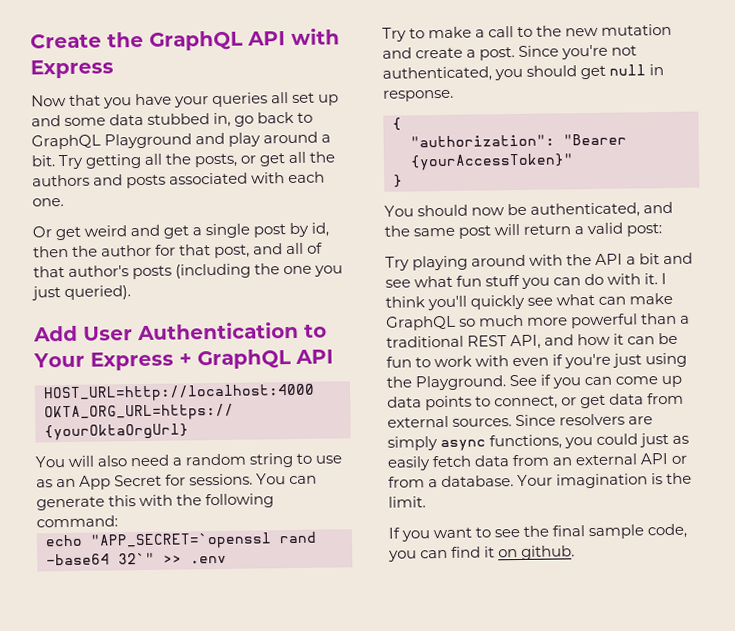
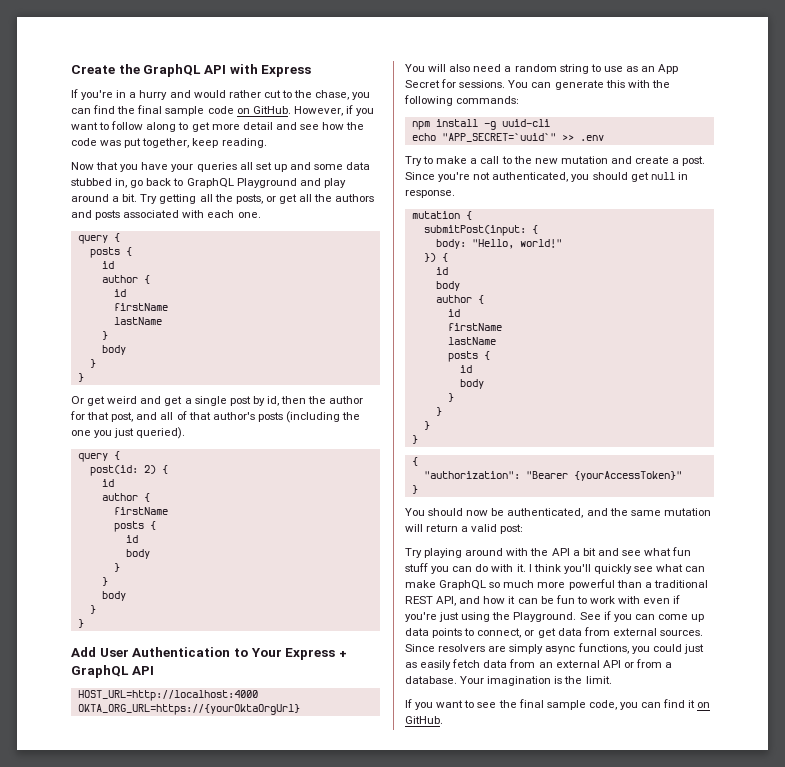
+ If you're in a hurry and would rather cut to the chase, you can find the final sample code on GitHub. However, if you want to follow along to get more detail and see how the code was put together, keep reading.
  Try getting all the posts, or get all the authors and posts associated with each one.
+ query {
+ posts {
+ id
+ author {
+ id
+ firstName
+ lastName
+ }
+ body
+ }
+ }
  Or get weird and get a single post by id, then the author for that post, and all of that author's posts (including the one you just queried).
+ query {
+ post(id: 2) {
+ id
+ author {
+ firstName
+ posts {
+ id
+ body
+ }
+ }
+ body
+ }
+ }
- You can generate this with the following command:
- echo "APP_SECRET=`openssl rand -base64 32`" >> .env
+ You can generate this with the following commands:
+ npm install -g uuid-cli
+ echo "APP_SECRET=`uuid`" >> .env
+ mutation {
+ submitPost(input: {
+ body: "Hello, world!"
+ }) {
+ id
+ body
+ author {
+ id
+ firstName
+ lastName
+ posts {
+ id
+ body
+ }
+ }
+ }
+ }
- You should now be authenticated, and the same post will return a valid post:
+ You should now be authenticated, and the same mutation will return a valid post:
- If you want to see the final sample code, you can find it on github.
+ If you want to see the final sample code, you can find it on GitHub.

